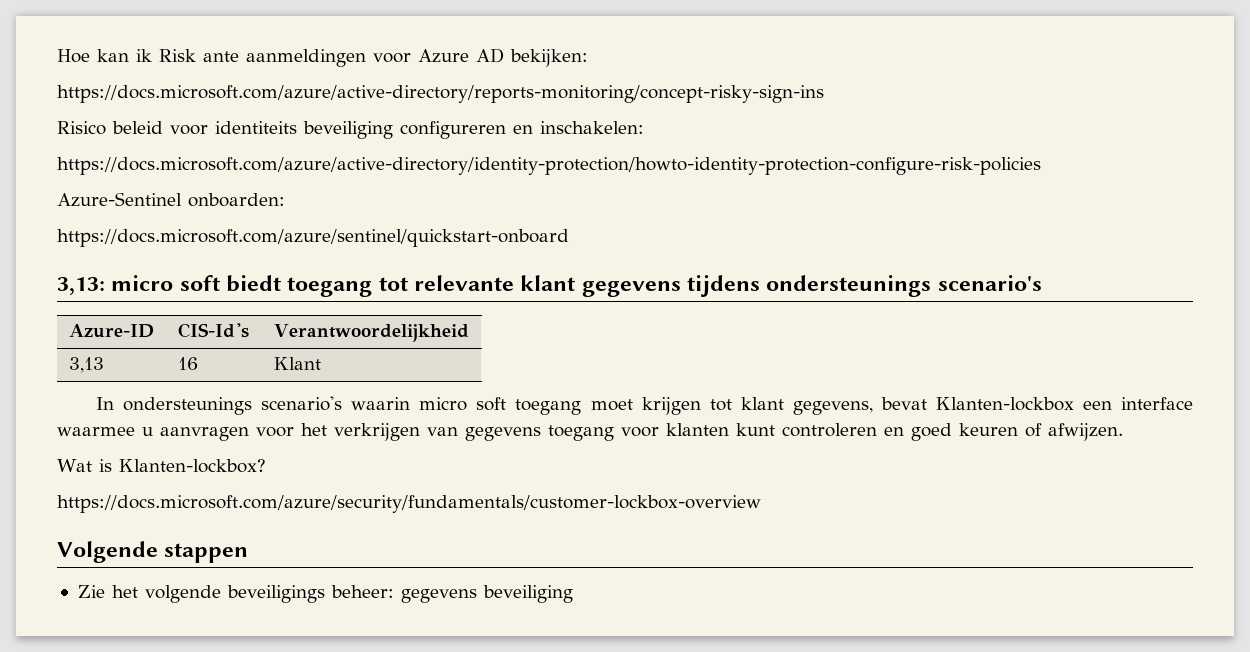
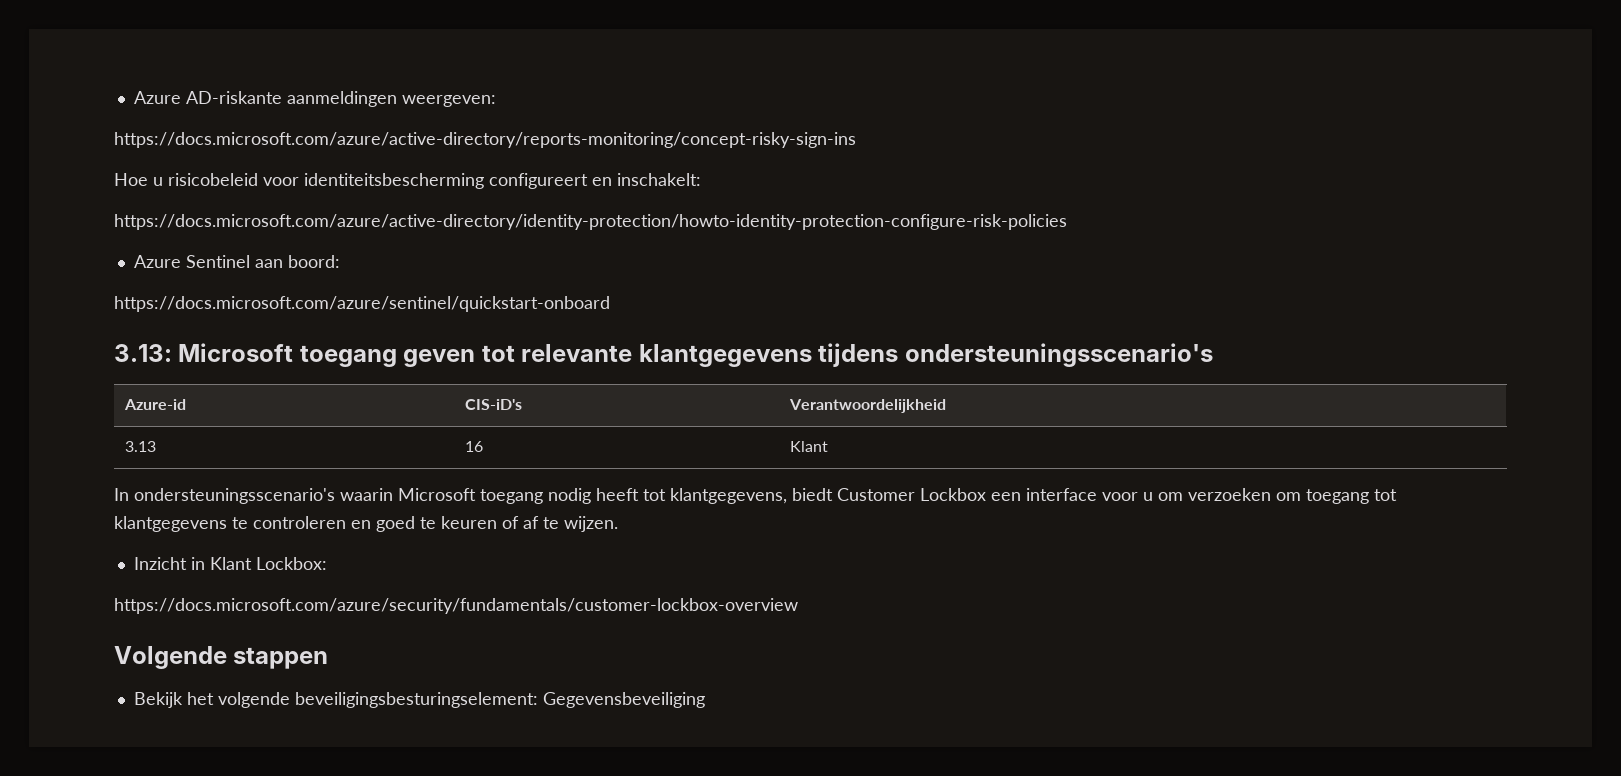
- Hoe kan ik Risk ante aanmeldingen voor Azure AD bekijken:
+ Azure AD-riskante aanmeldingen weergeven:
  https://docs.microsoft.com/azure/active-directory/reports-monitoring/concept-risky-sign-ins
- Risico beleid voor identiteits beveiliging configureren en inschakelen:
+ Hoe u risicobeleid voor identiteitsbescherming configureert en inschakelt:
  https://docs.microsoft.com/azure/active-directory/identity-protection/howto-identity-protection-configure-risk-policies
- Azure-Sentinel onboarden:
+ Azure Sentinel aan boord:
  https://docs.microsoft.com/azure/sentinel/quickstart-onboard
- 3,13: micro soft biedt toegang tot relevante klant gegevens tijdens ondersteunings scenario's
- Azure-ID | CIS-Id's | Verantwoordelijkheid
+ 3.13: Microsoft toegang geven tot relevante klantgegevens tijdens ondersteuningsscenario's
+ Azure-id | CIS-iD's | Verantwoordelijkheid
- 3,13 | 16 | Klant
+ 3.13 | 16 | Klant
- In ondersteunings scenario's waarin micro soft toegang moet krijgen tot klant gegevens, bevat Klanten-lockbox een interface waarmee u aanvragen voor het verkrijgen van gegevens toegang voor klanten kunt controleren en goed keuren of afwijzen.
- Wat is Klanten-lockbox?
+ In ondersteuningsscenario's waarin Microsoft toegang nodig heeft tot klantgegevens, biedt Customer Lockbox een interface voor u om verzoeken om toegang tot klantgegevens te controleren en goed te keuren of af te wijzen.
+ Inzicht in Klant Lockbox:
- Zie het volgende beveiligings beheer: gegevens beveiliging
+ Bekijk het volgende beveiligingsbesturingselement: Gegevensbeveiliging

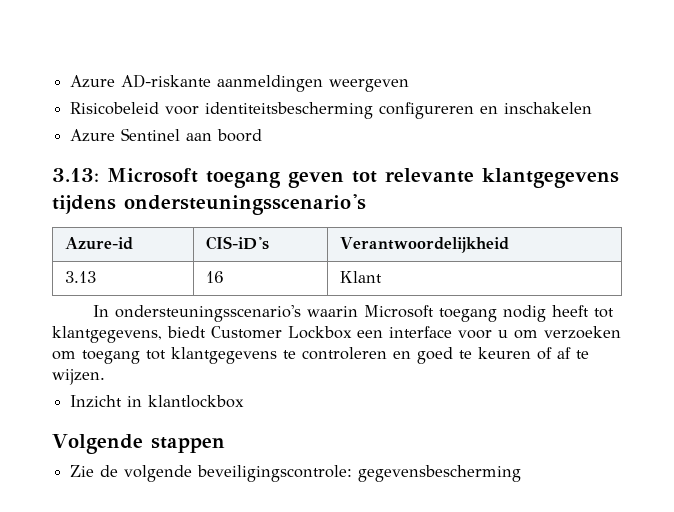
- Azure AD-riskante aanmeldingen weergeven:
- https://docs.microsoft.com/azure/active-directory/reports-monitoring/concept-risky-sign-ins
- Hoe u risicobeleid voor identiteitsbescherming configureert en inschakelt:
- https://docs.microsoft.com/azure/active-directory/identity-protection/howto-identity-protection-configure-risk-policies
+ Azure AD-riskante aanmeldingen weergeven
+ Risicobeleid voor identiteitsbescherming configureren en inschakelen
- Azure Sentinel aan boord:
- https://docs.microsoft.com/azure/sentinel/quickstart-onboard
+ Azure Sentinel aan boord
- Inzicht in Klant Lockbox:
- https://docs.microsoft.com/azure/security/fundamentals/customer-lockbox-overview
+ Inzicht in klantlockbox
- Bekijk het volgende beveiligingsbesturingselement: Gegevensbeveiliging
+ Zie de volgende beveiligingscontrole: gegevensbescherming

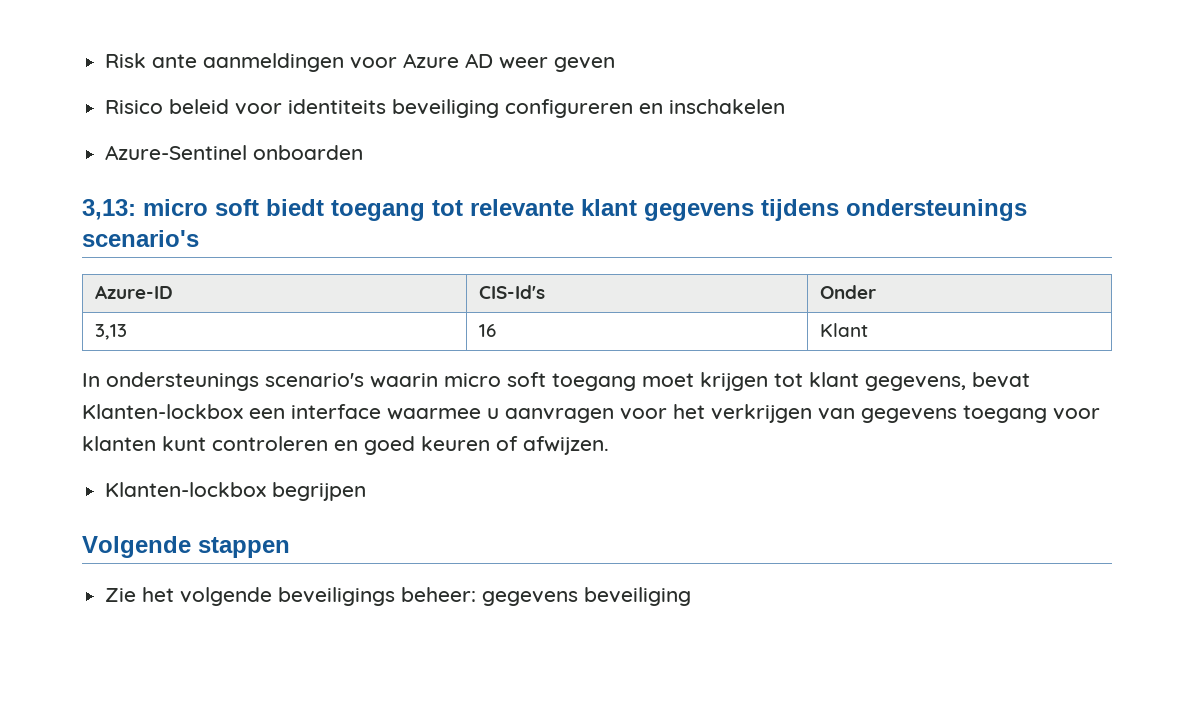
- Azure AD-riskante aanmeldingen weergeven
- Risicobeleid voor identiteitsbescherming configureren en inschakelen
- Azure Sentinel aan boord
- 3.13: Microsoft toegang geven tot relevante klantgegevens tijdens ondersteuningsscenario's
- Azure-id | CIS-iD's | Verantwoordelijkheid
- 3.13 | 16 | Klant
- In ondersteuningsscenario's waarin Microsoft toegang nodig heeft tot klantgegevens, biedt Customer Lockbox een interface voor u om verzoeken om toegang tot klantgegevens te controleren en goed te keuren of af te wijzen.
- Inzicht in klantlockbox
+ Risk ante aanmeldingen voor Azure AD weer geven
+ Risico beleid voor identiteits beveiliging configureren en inschakelen
+ Azure-Sentinel onboarden
+ 3,13: micro soft biedt toegang tot relevante klant gegevens tijdens ondersteunings scenario's
+ Azure-ID | CIS-Id's | Onder
+ 3,13 | 16 | Klant
+ In ondersteunings scenario's waarin micro soft toegang moet krijgen tot klant gegevens, bevat Klanten-lockbox een interface waarmee u aanvragen voor het verkrijgen van gegevens toegang voor klanten kunt controleren en goed keuren of afwijzen.
+ Klanten-lockbox begrijpen
  Volgende stappen
- Zie de volgende beveiligingscontrole: gegevensbescherming
+ Zie het volgende beveiligings beheer: gegevens beveiliging

